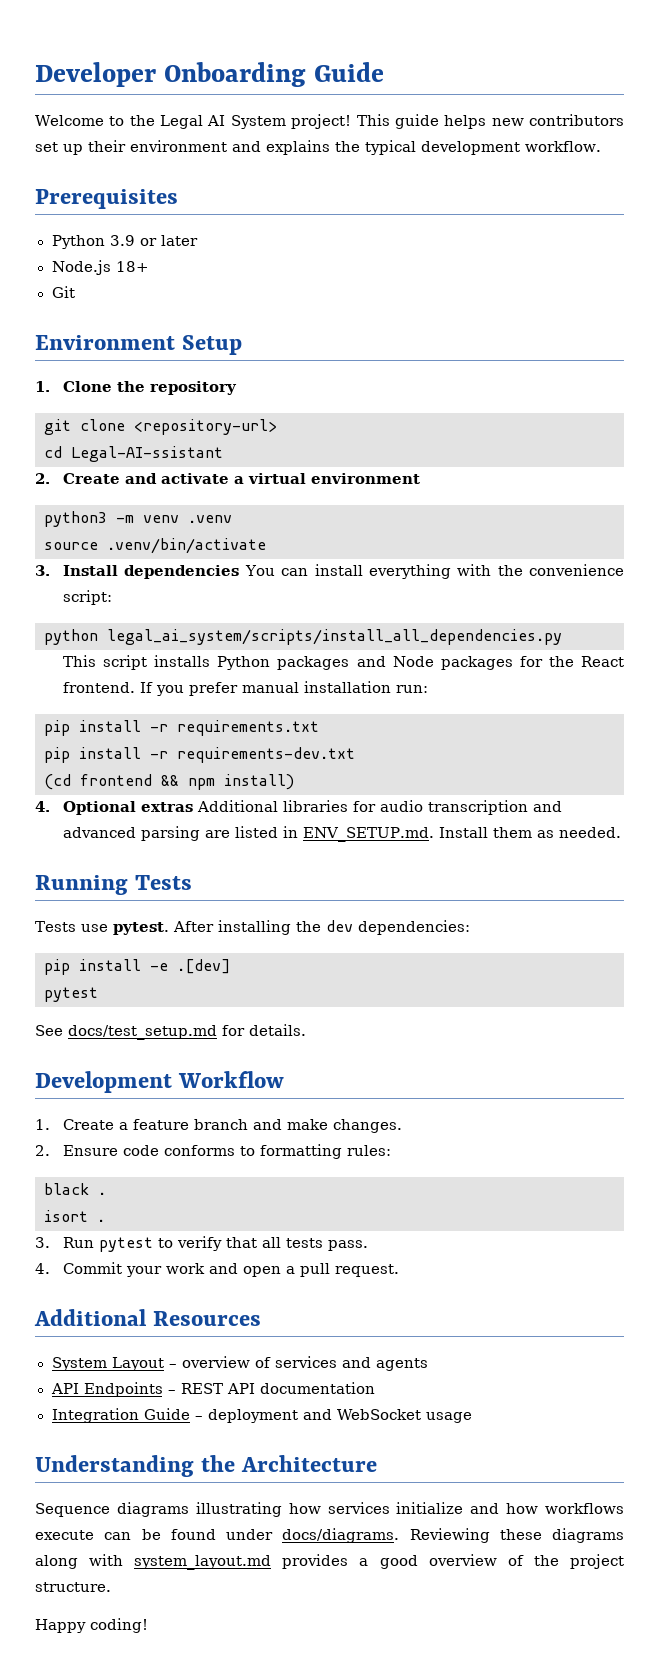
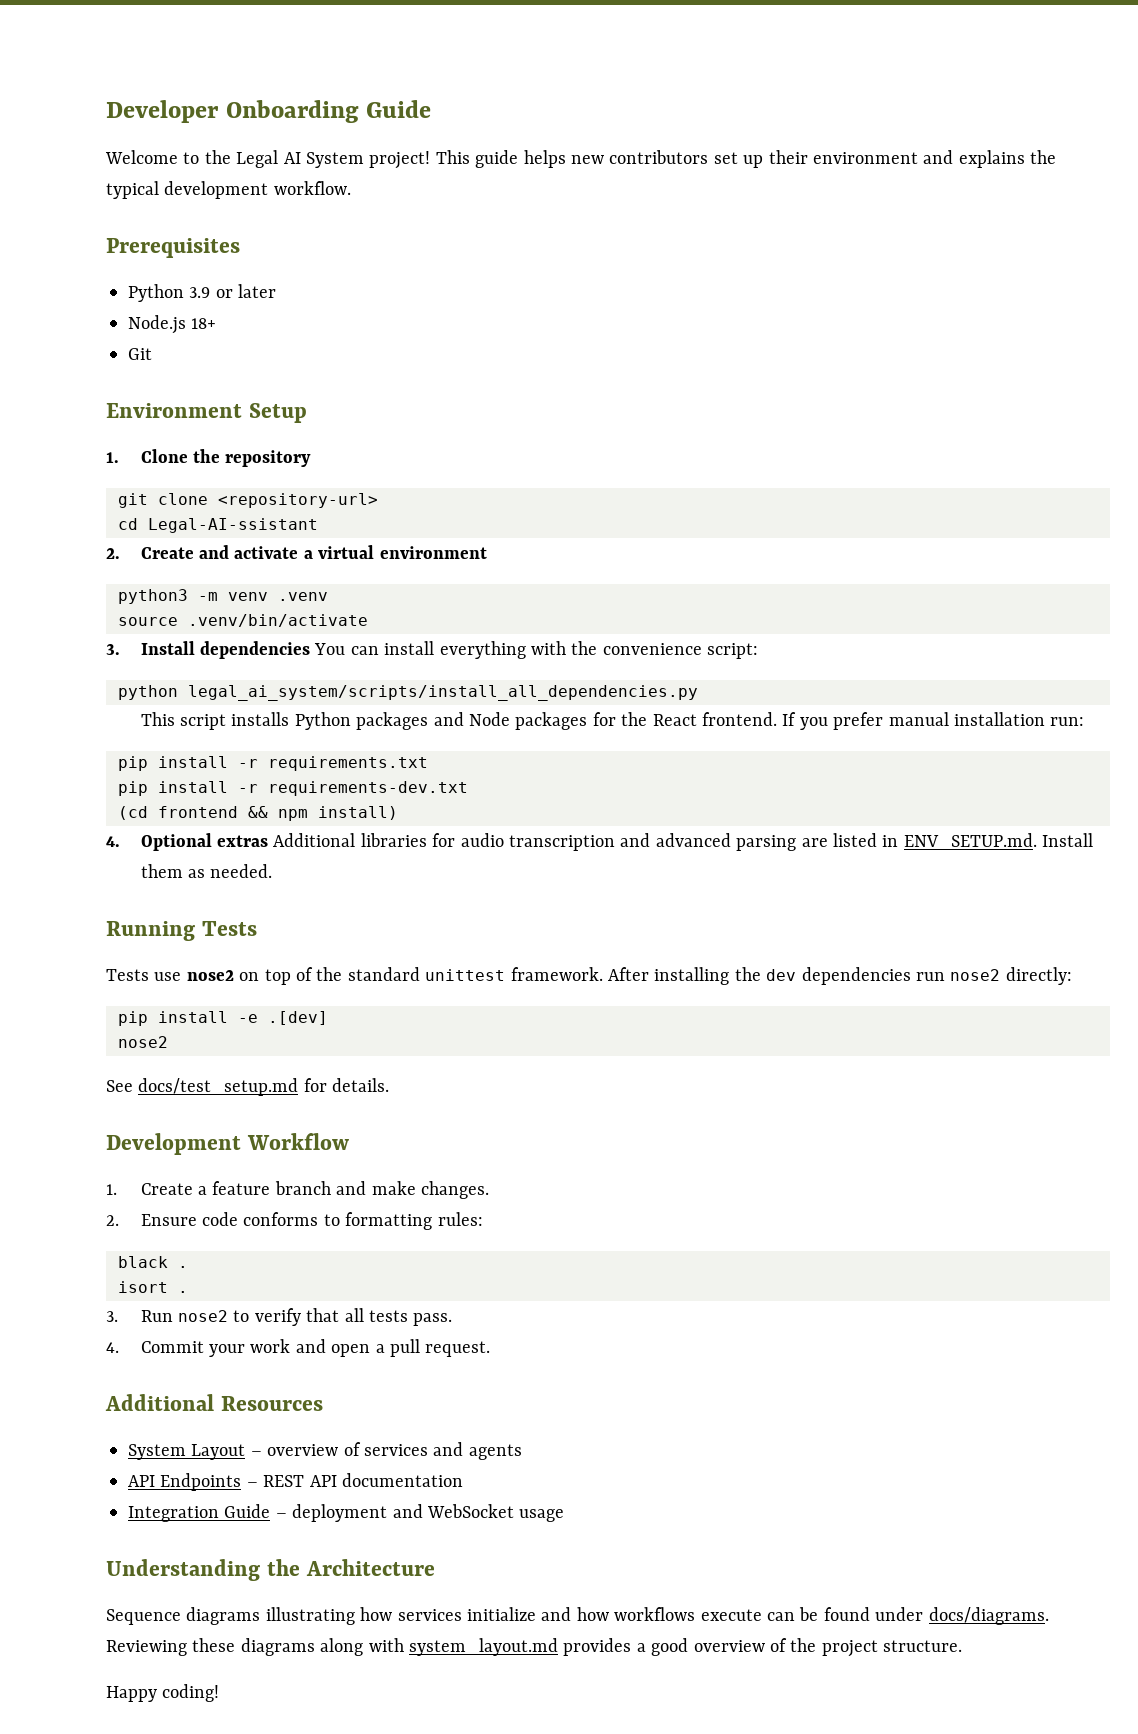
- Tests use pytest. After installing the dev dependencies:
+ Tests use nose2 on top of the standard unittest framework. After installing the dev dependencies run nose2 directly:
  pip install -e .[dev]
- pytest
+ nose2
- 3. Run pytest to verify that all tests pass.
+ 3. Run nose2 to verify that all tests pass.

